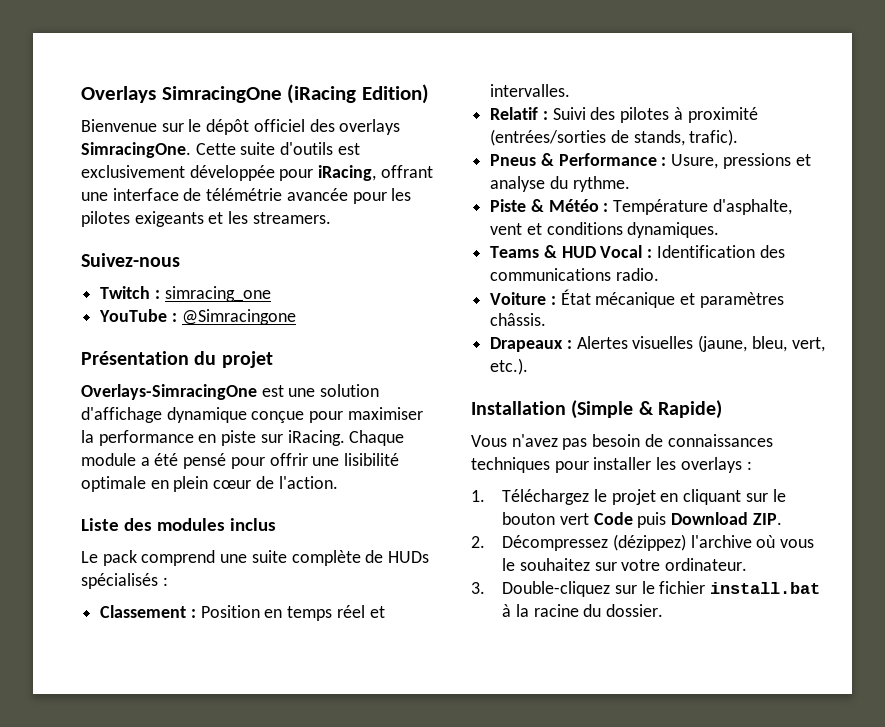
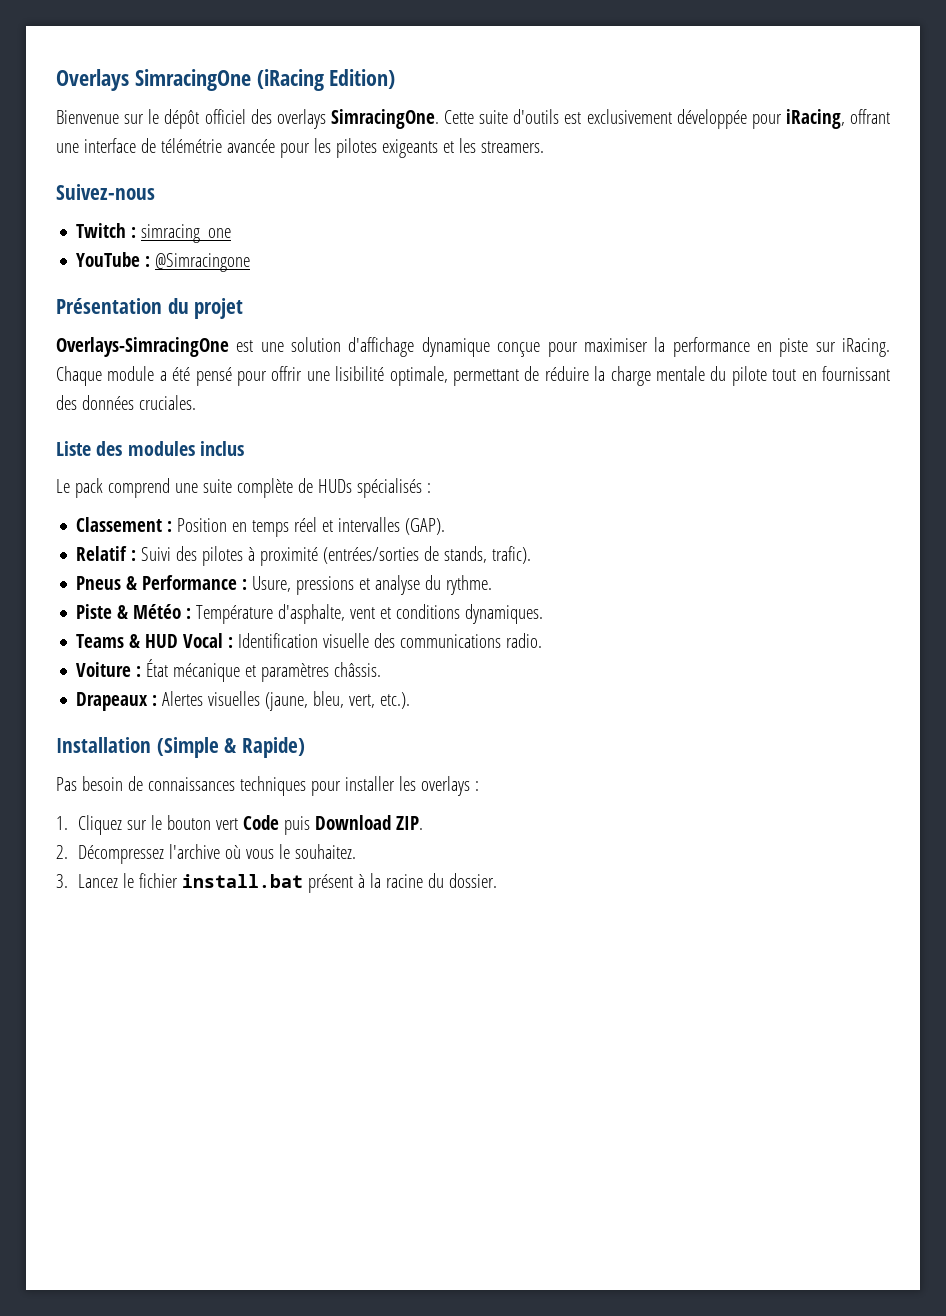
- Chaque module a été pensé pour offrir une lisibilité optimale en plein cœur de l'action.
+ Chaque module a été pensé pour offrir une lisibilité optimale, permettant de réduire la charge mentale du pilote tout en fournissant des données cruciales.
- Classement : Position en temps réel et intervalles.
+ Classement : Position en temps réel et intervalles (GAP).
- Teams & HUD Vocal : Identification des communications radio.
+ Teams & HUD Vocal : Identification visuelle des communications radio.
- Vous n'avez pas besoin de connaissances techniques pour installer les overlays :
+ Pas besoin de connaissances techniques pour installer les overlays :
- 1. Téléchargez le projet en cliquant sur le bouton vert Code puis Download ZIP.
+ 1. Cliquez sur le bouton vert Code puis Download ZIP.
- 2. Décompressez (dézippez) l'archive où vous le souhaitez sur votre ordinateur.
+ 2. Décompressez l'archive où vous le souhaitez.
- 3. Double-cliquez sur le fichier install.bat à la racine du dossier.
+ 3. Lancez le fichier install.bat présent à la racine du dossier.

